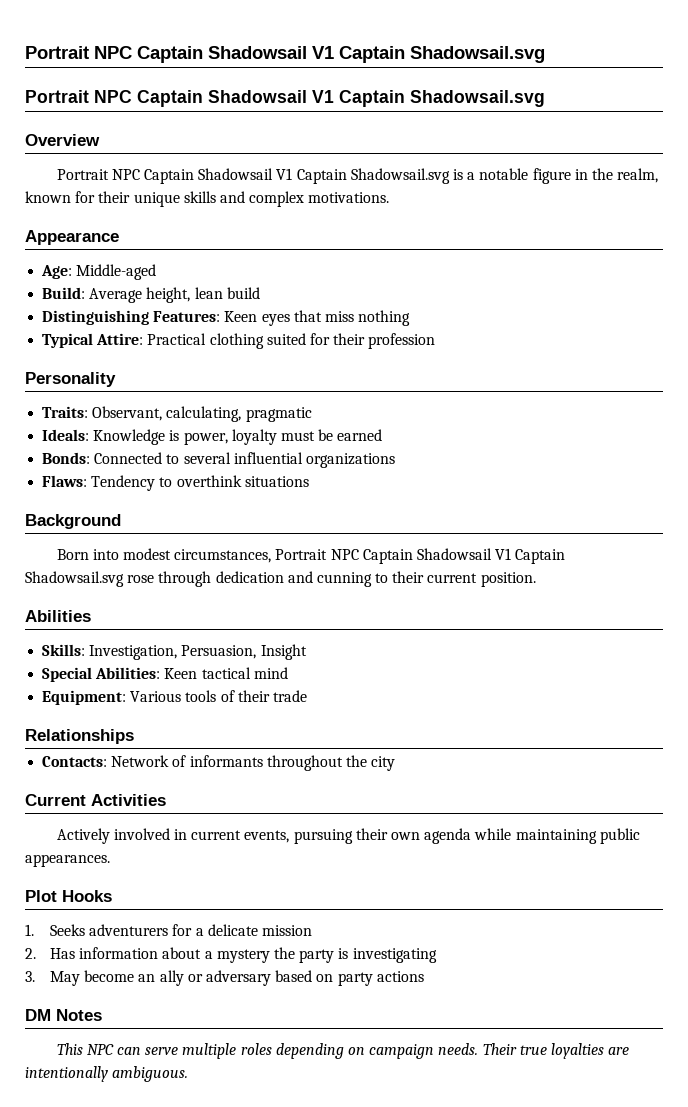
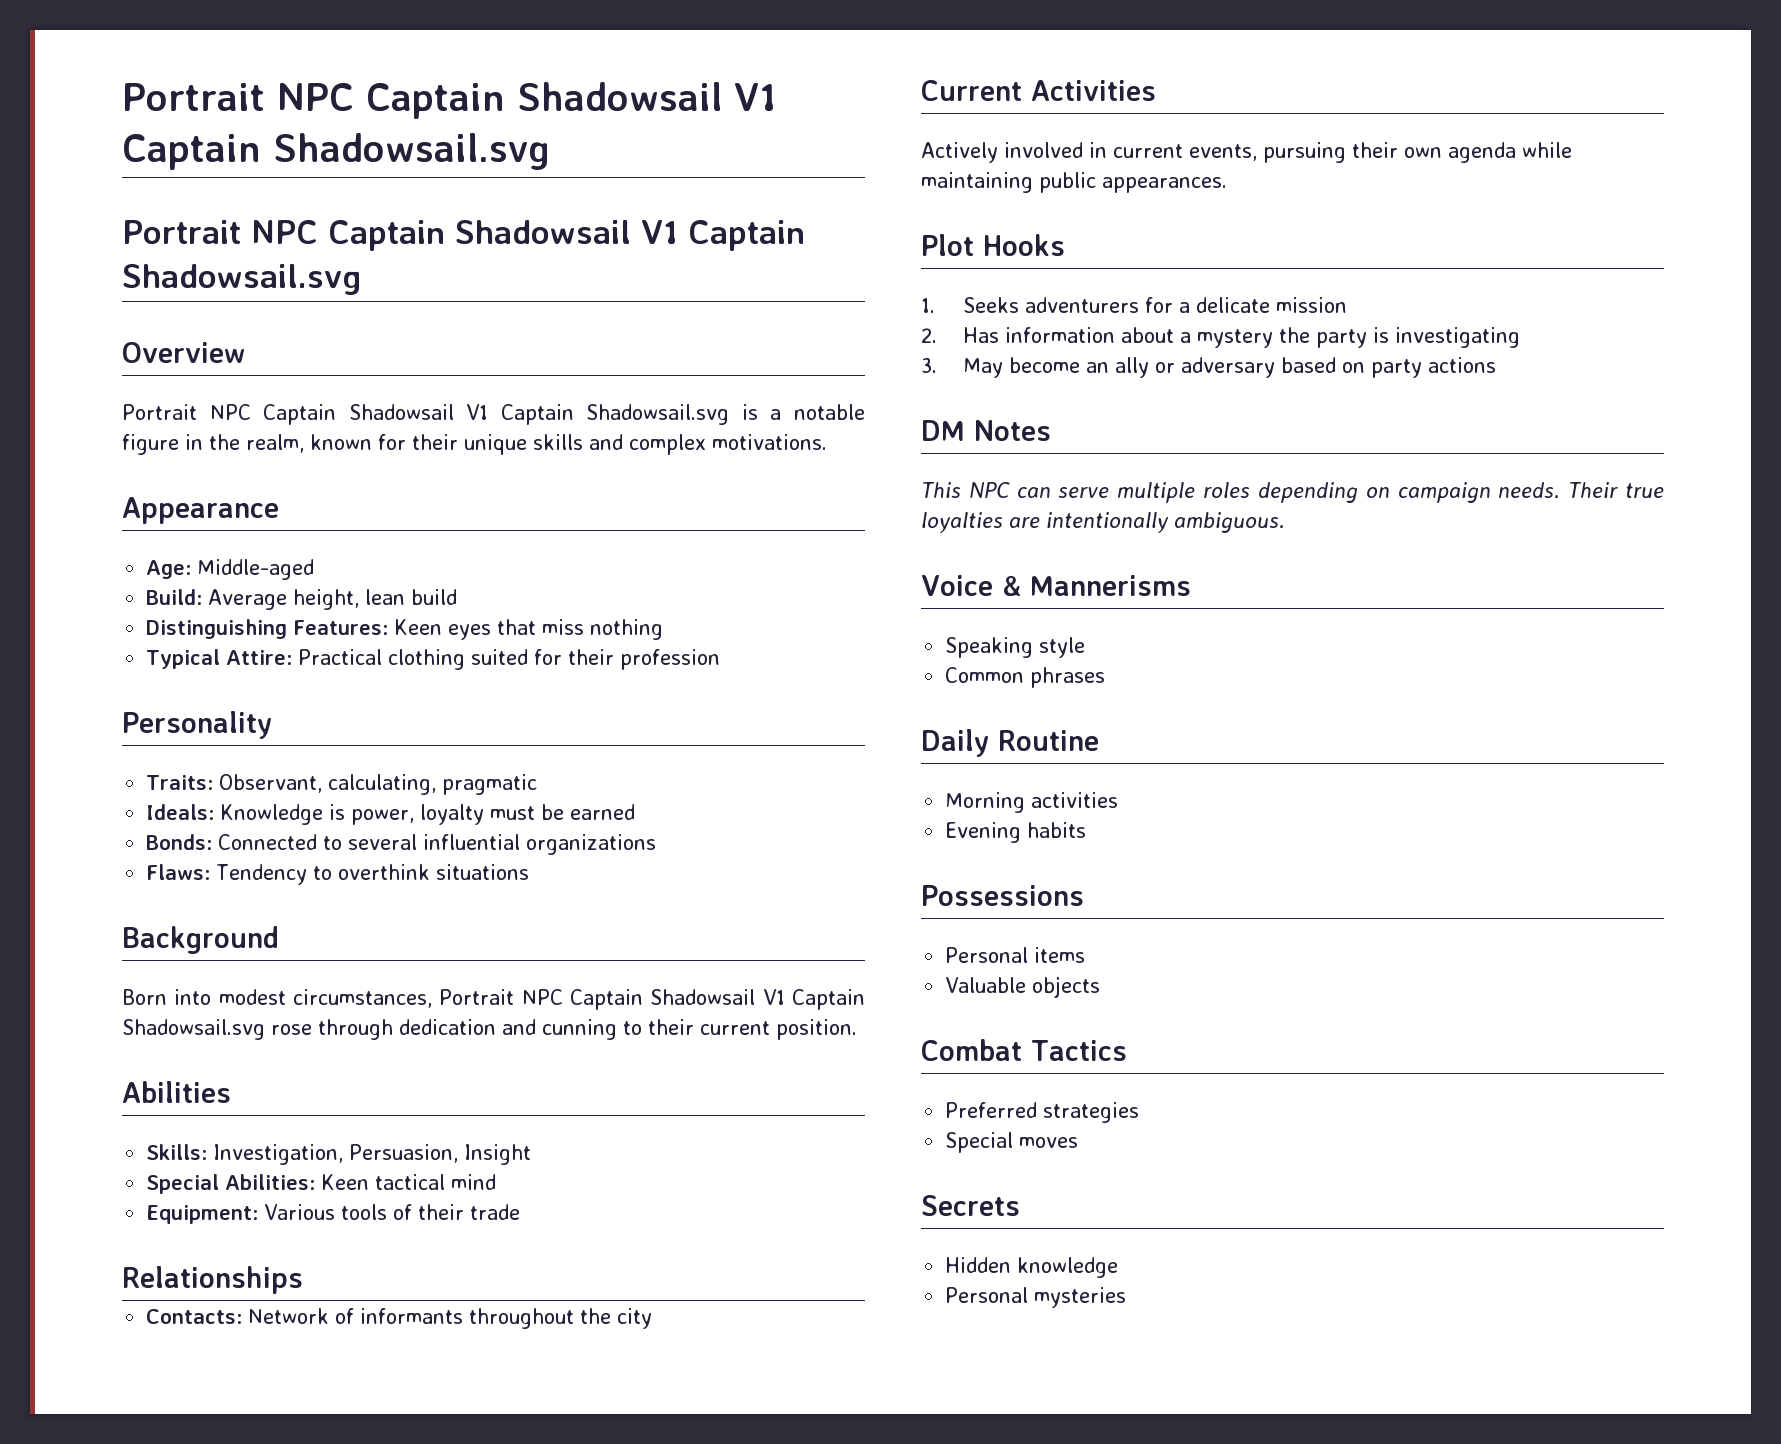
+ Voice & Mannerisms
+ Speaking style
+ Common phrases
+ Daily Routine
+ Morning activities
+ Evening habits
+ Possessions
+ Personal items
+ Valuable objects
+ Combat Tactics
+ Preferred strategies
+ Special moves
+ Secrets
+ Hidden knowledge
+ Personal mysteries

